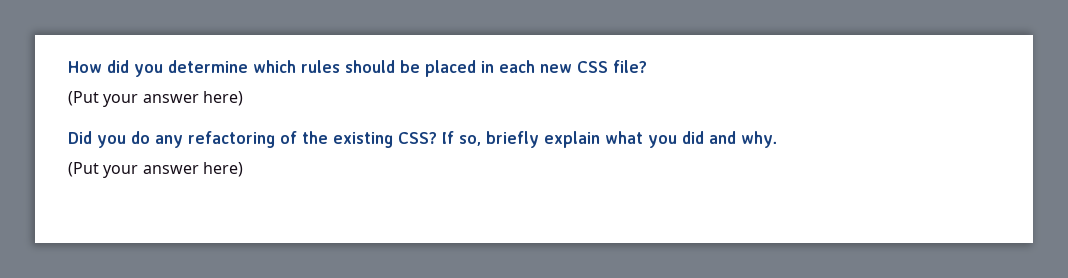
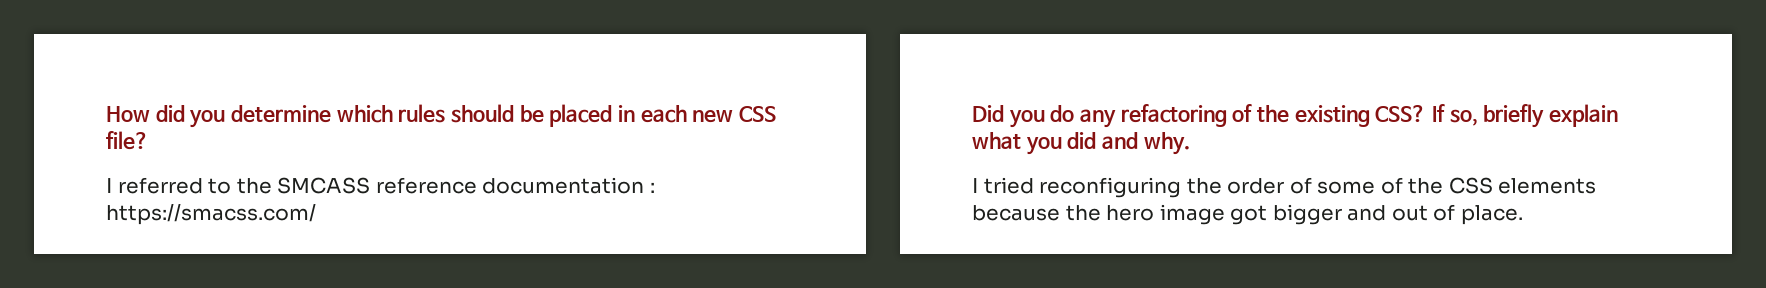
  How did you determine which rules should be placed in each new CSS file?
- (Put your answer here)
+ I referred to the SMCASS reference documentation : https://smacss.com/
  If so, briefly explain what you did and why.
- (Put your answer here)
+ I tried reconfiguring the order of some of the CSS elements because the hero image got bigger and out of place.

